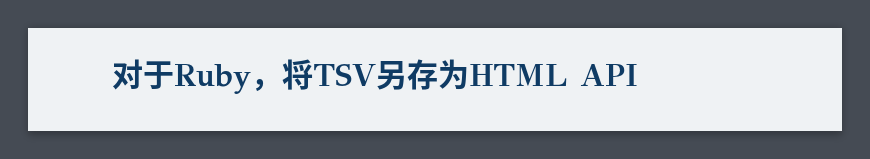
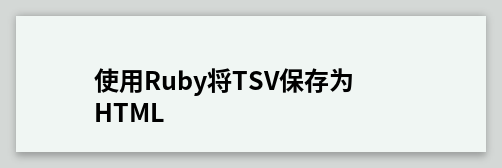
- 对于Ruby，将TSV另存为HTML API
+ 使用Ruby将TSV保存为HTML

